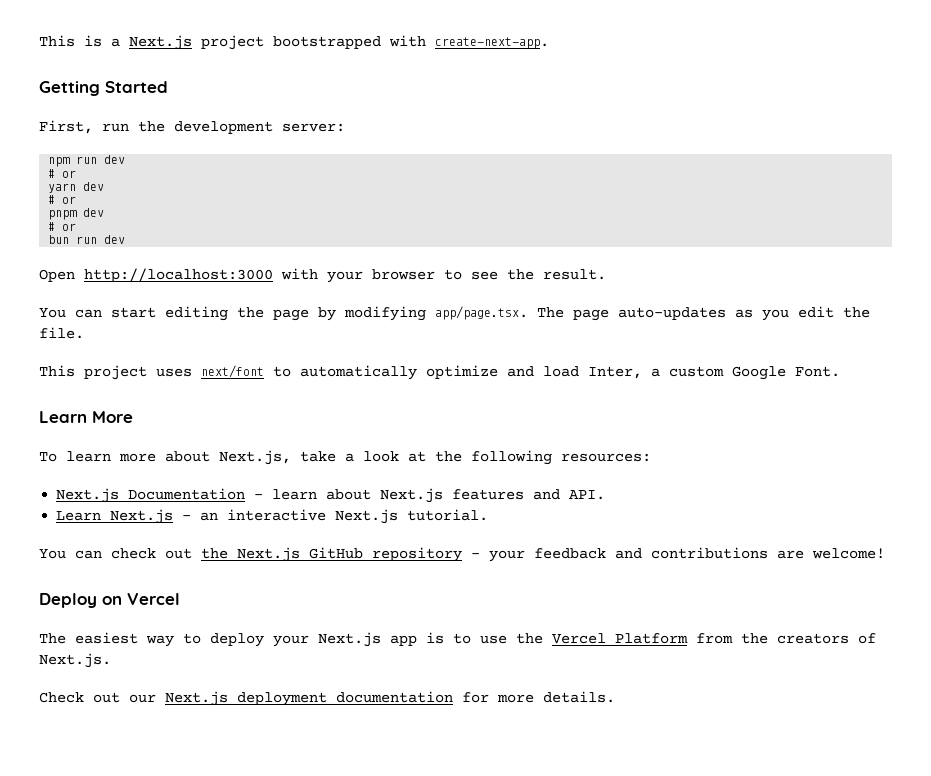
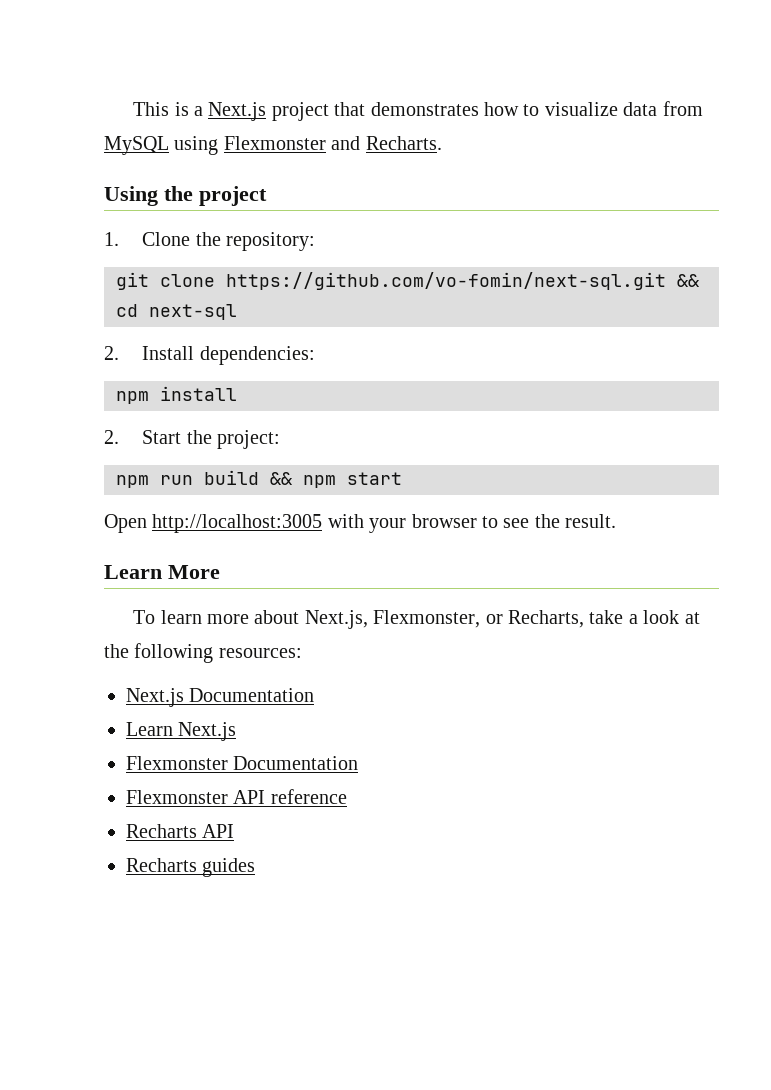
- This is a Next.js project bootstrapped with create-next-app.
- Getting Started
- First, run the development server:
- npm run dev
- # or
- yarn dev
- # or
- pnpm dev
- # or
- bun run dev
+ This is a Next.js project that demonstrates how to visualize data from MySQL using Flexmonster and Recharts.
+ Using the project
+ 1. Clone the repository:
+ git clone https://github.com/vo-fomin/next-sql.git && cd next-sql
+ 2. Install dependencies:
+ npm install
+ 2. Start the project:
+ npm run build && npm start
- Open http://localhost:3000 with your browser to see the result.
+ Open http://localhost:3005 with your browser to see the result.
- You can start editing the page by modifying app/page.tsx. The page auto-updates as you edit the file.
- This project uses next/font to automatically optimize and load Inter, a custom Google Font.
- To learn more about Next.js, take a look at the following resources:
+ To learn more about Next.js, Flexmonster, or Recharts, take a look at the following resources:
- Next.js Documentation - learn about Next.js features and API.
- Learn Next.js - an interactive Next.js tutorial.
- You can check out the Next.js GitHub repository - your feedback and contributions are welcome!
- Deploy on Vercel
- The easiest way to deploy your Next.js app is to use the Vercel Platform from the creators of Next.js.
- Check out our Next.js deployment documentation for more details.
+ Next.js Documentation
+ Learn Next.js
+ Flexmonster Documentation
+ Flexmonster API reference
+ Recharts API
+ Recharts guides

